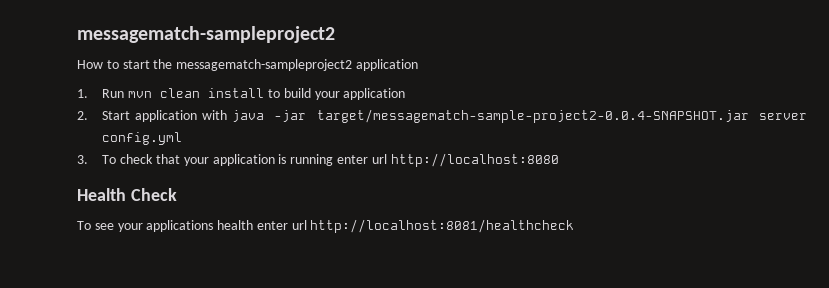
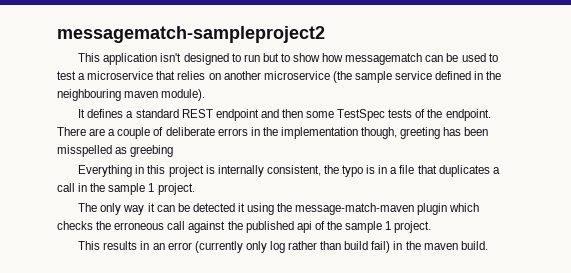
- How to start the messagematch-sampleproject2 application
- 1. Run mvn clean install to build your application
- 2. Start application with java -jar target/messagematch-sample-project2-0.0.4-SNAPSHOT.jar server config.yml
- 3. To check that your application is running enter url http://localhost:8080
- Health Check
- To see your applications health enter url http://localhost:8081/healthcheck
+ This application isn't designed to run but to show how messagematch can be used to test a microservice that relies on another microservice (the sample service defined in the neighbouring maven module).
+ It defines a standard REST endpoint and then some TestSpec tests of the endpoint. There are a couple of deliberate errors in the implementation though, greeting has been misspelled as greebing
+ Everything in this project is internally consistent, the typo is in a file that duplicates a call in the sample 1 project.
+ The only way it can be detected it using the message-match-maven plugin which checks the erroneous call against the published api of the sample 1 project.
+ This results in an error (currently only log rather than build fail) in the maven build.

